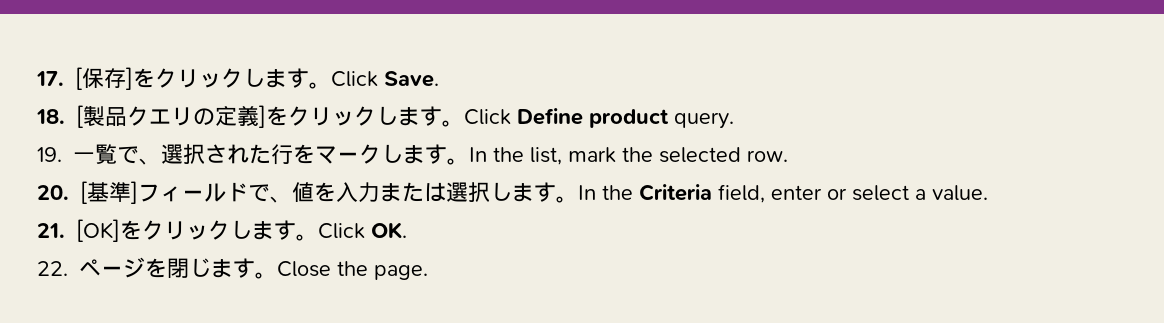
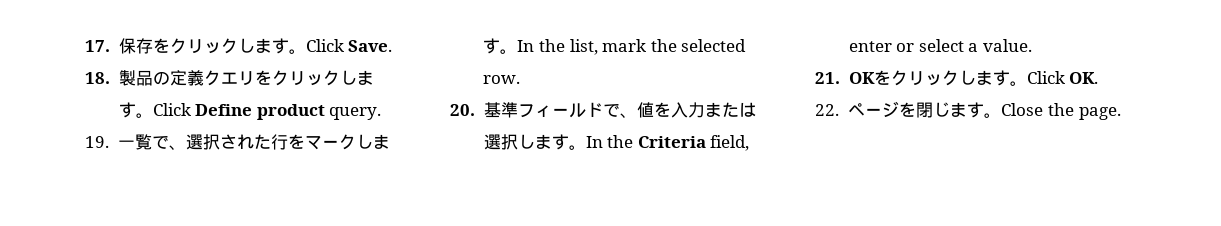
- 17. [保存]をクリックします。
+ 17.保存をクリックします。
- 18. [製品クエリの定義]をクリックします。
+ 18.製品の定義クエリをクリックします。
- 20. [基準]フィールドで、値を入力または選択します。
+ 20.基準フィールドで、値を入力または選択します。
- 21. [OK]をクリックします。
+ 21. OKをクリックします。

